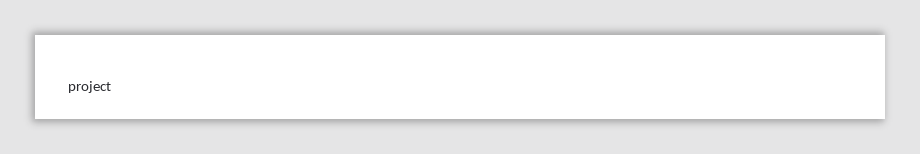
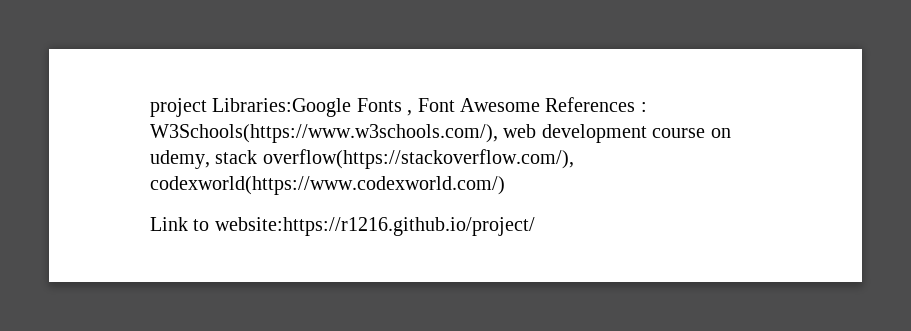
- project
+ project Libraries:Google Fonts , Font Awesome References : W3Schools(https://www.w3schools.com/), web development course on udemy, stack overflow(https://stackoverflow.com/), codexworld(https://www.codexworld.com/)
+ Link to website:https://r1216.github.io/project/

